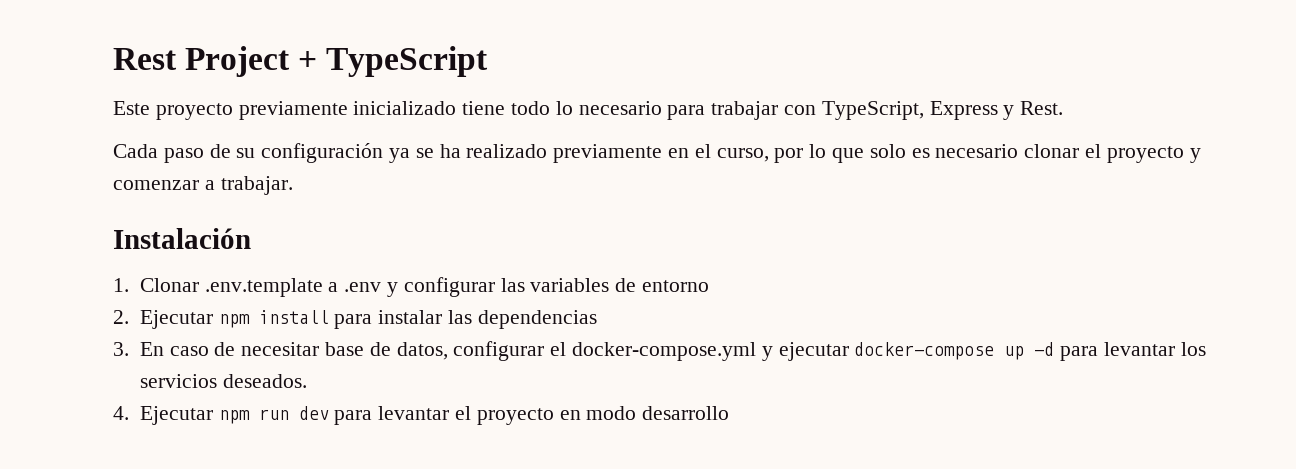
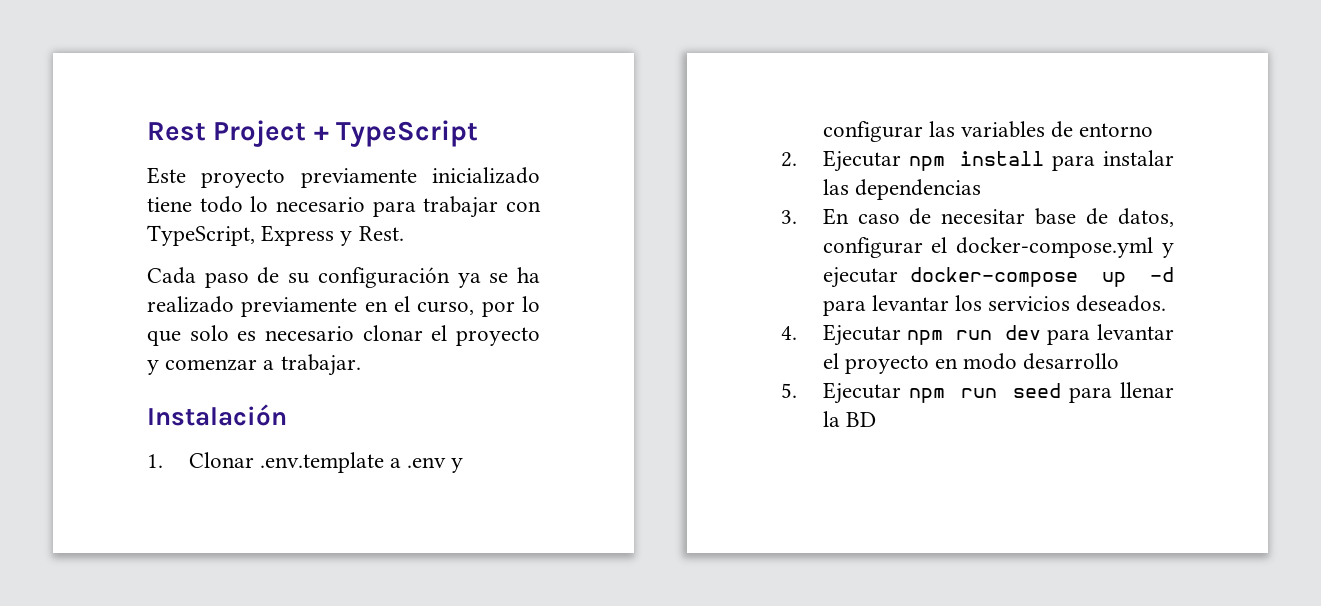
+ 5. Ejecutar npm run seed para llenar la BD

